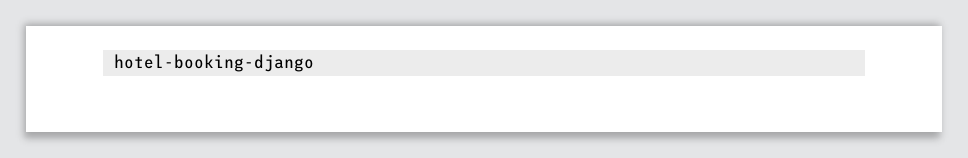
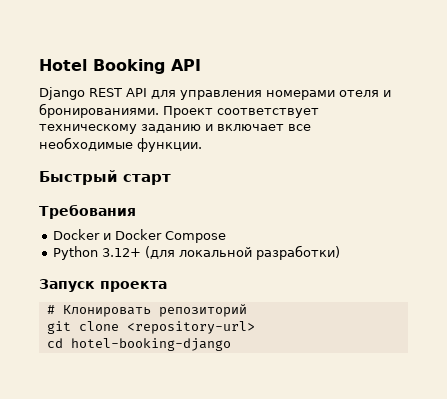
- hotel-booking-django
+ Hotel Booking API
+ Django REST API для управления номерами отеля и бронированиями. Проект соответствует техническому заданию и включает все необходимые функции.
+ Быстрый старт
+ Требования
+ Docker и Docker Compose
+ Python 3.12+ (для локальной разработки)
+ Запуск проекта
+ # Клонировать репозиторий
+ git clone <repository-url>
+ cd hotel-booking-django

